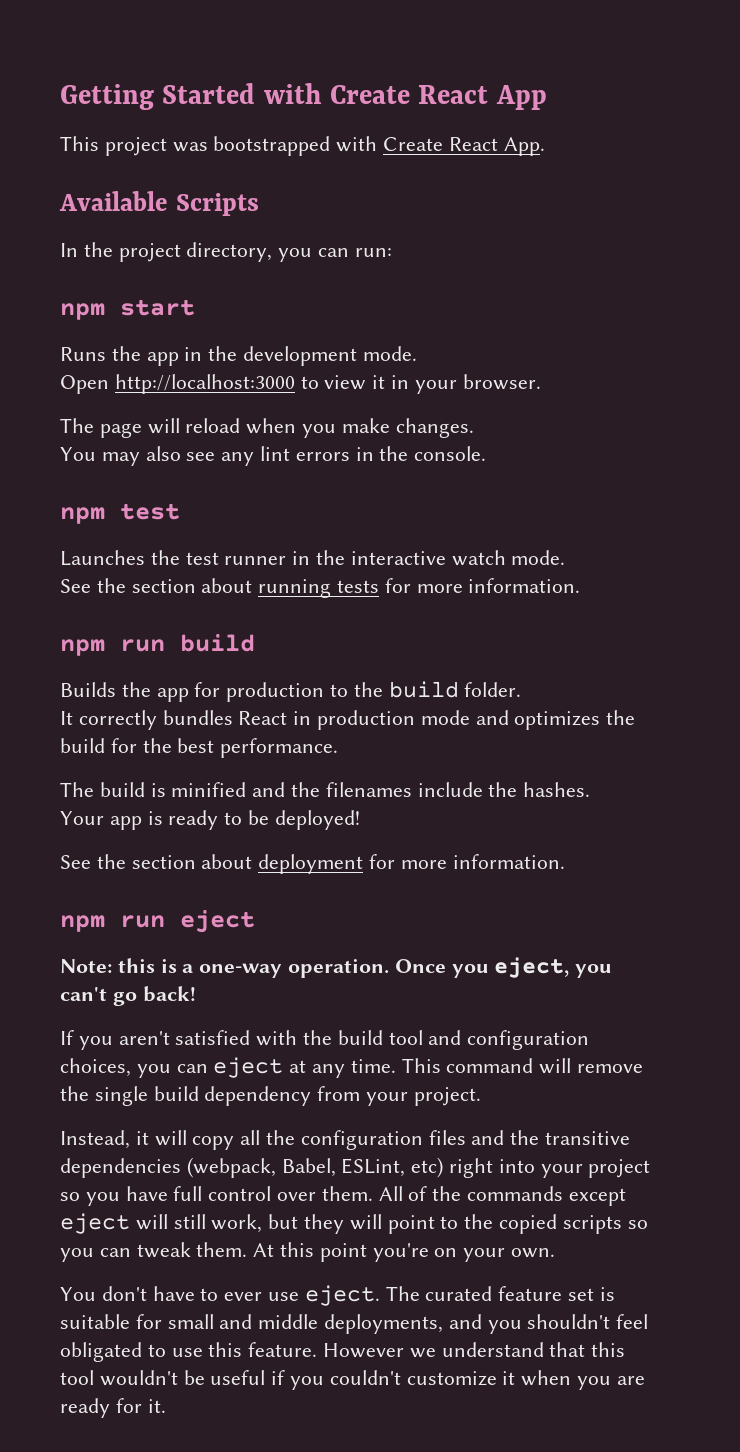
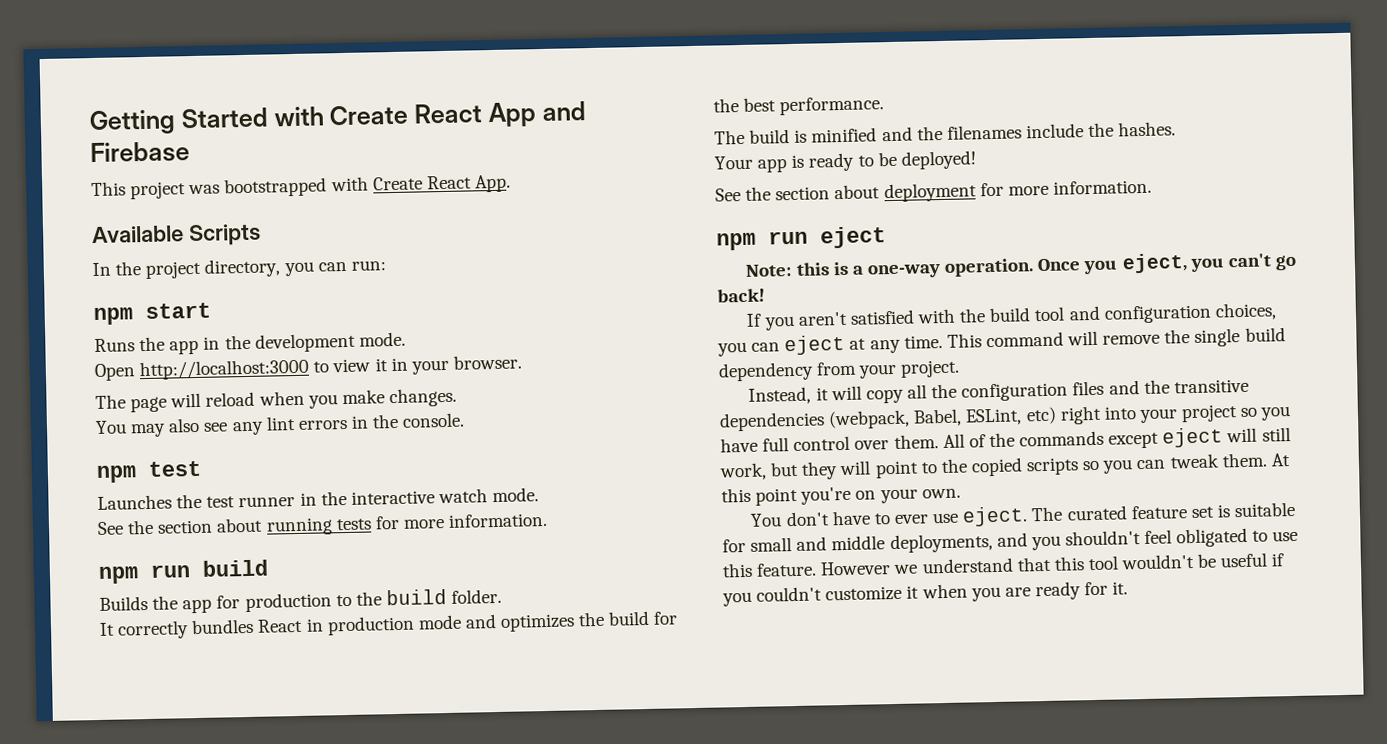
- Getting Started with Create React App
+ Getting Started with Create React App and Firebase

